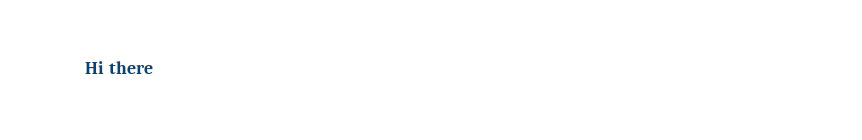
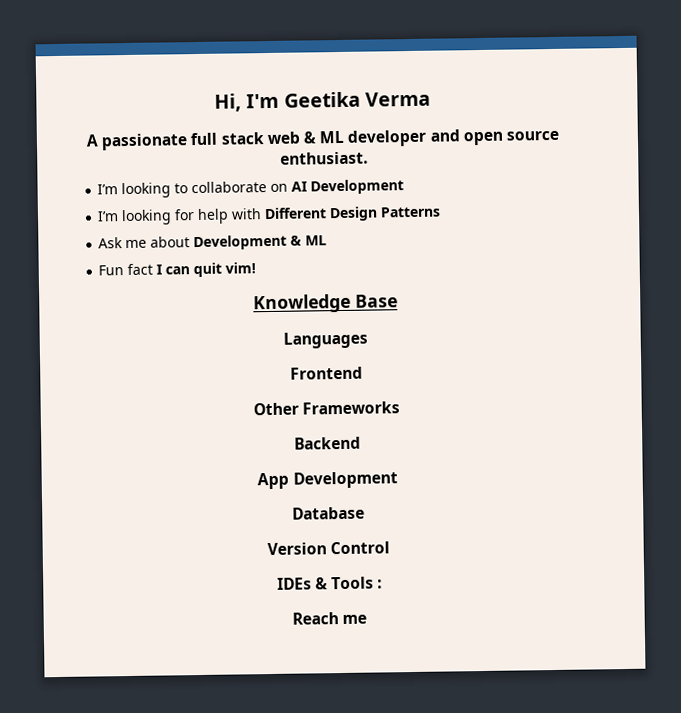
- Hi there
+ Hi, I'm Geetika Verma
+ A passionate full stack web & ML developer and open source enthusiast.
+ I’m looking to collaborate on AI Development
+ I’m looking for help with Different Design Patterns
+ Ask me about Development & ML
+ Fun fact I can quit vim!
+ Knowledge Base
+ Languages
+ Frontend
+ Other Frameworks
+ Backend
+ App Development
+ Database
+ Version Control
+ IDEs & Tools :
+ Reach me

